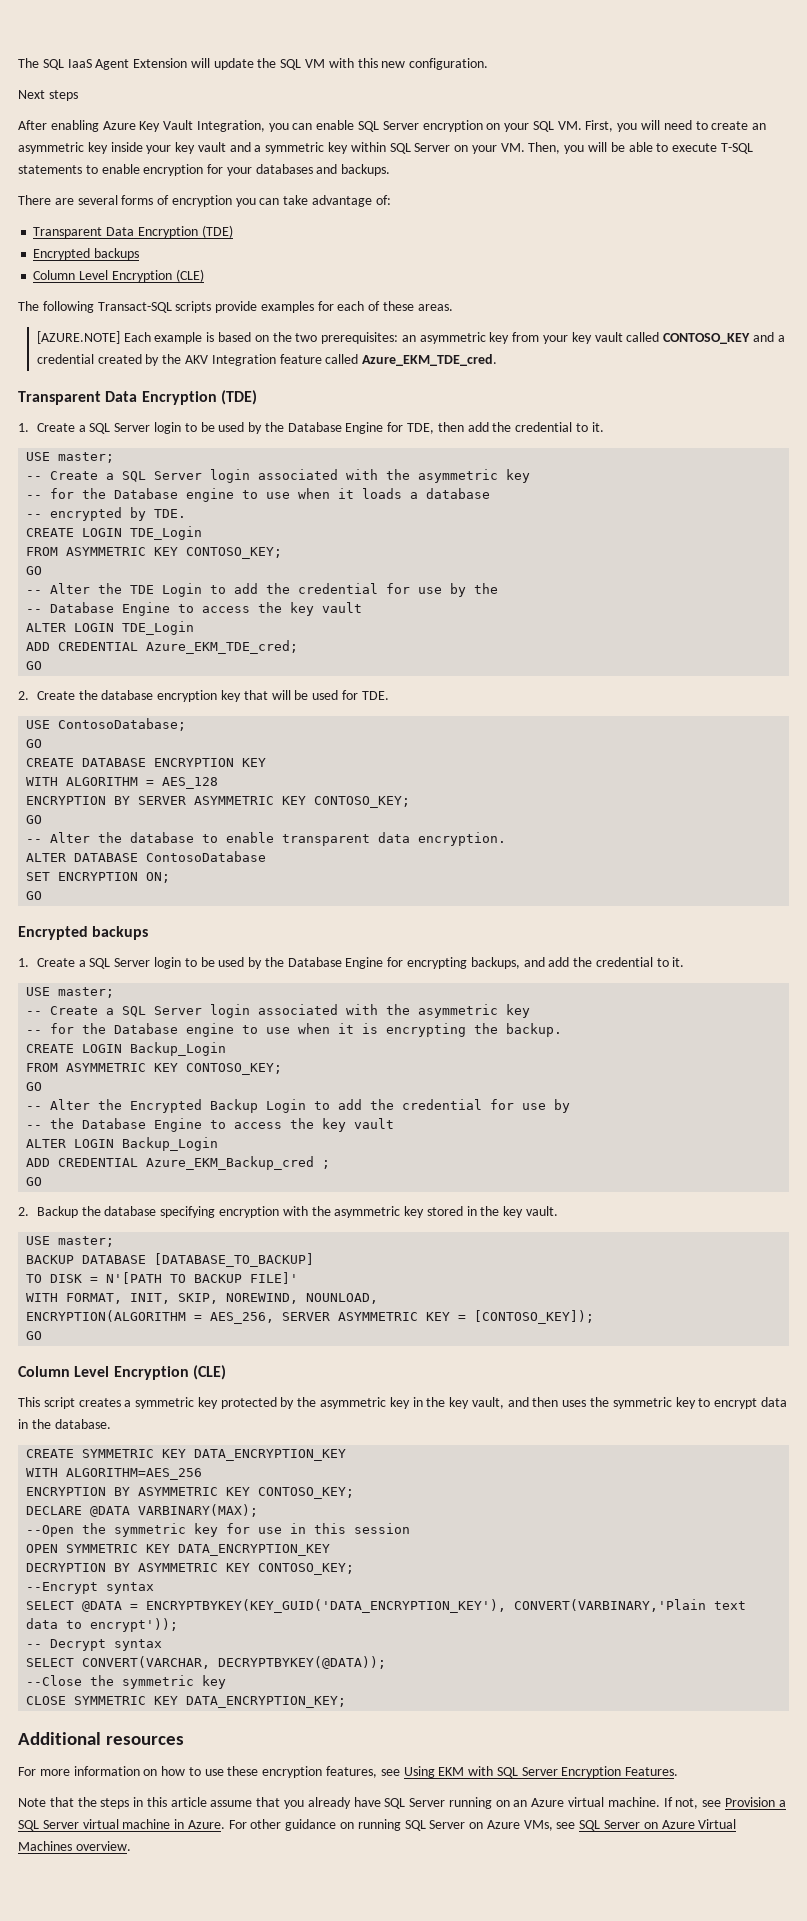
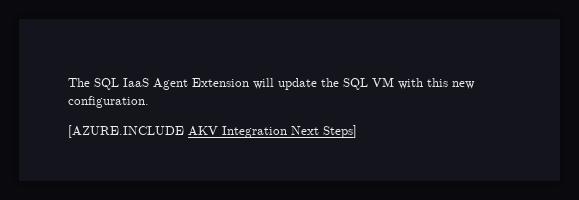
- Next steps
- After enabling Azure Key Vault Integration, you can enable SQL Server encryption on your SQL VM. First, you will need to create an asymmetric key inside your key vault and a symmetric key within SQL Server on your VM. Then, you will be able to execute T-SQL statements to enable encryption for your databases and backups.
- There are several forms of encryption you can take advantage of:
- Transparent Data Encryption (TDE)
- Encrypted backups
- Column Level Encryption (CLE)
- The following Transact-SQL scripts provide examples for each of these areas.
- [AZURE.NOTE] Each example is based on the two prerequisites: an asymmetric key from your key vault called CONTOSO_KEY and a credential created by the AKV Integration feature called Azure_EKM_TDE_cred.
- Transparent Data Encryption (TDE)
- 1. Create a SQL Server login to be used by the Database Engine for TDE, then add the credential to it.
- USE master;
- -- Create a SQL Server login associated with the asymmetric key
- -- for the Database engine to use when it loads a database
- -- encrypted by TDE.
- CREATE LOGIN TDE_Login
- FROM ASYMMETRIC KEY CONTOSO_KEY;
- GO
- -- Alter the TDE Login to add the credential for use by the
- -- Database Engine to access the key vault
- ALTER LOGIN TDE_Login
- ADD CREDENTIAL Azure_EKM_TDE_cred;
- GO
- 2. Create the database encryption key that will be used for TDE.
- USE ContosoDatabase;
- GO
- CREATE DATABASE ENCRYPTION KEY
- WITH ALGORITHM = AES_128
- ENCRYPTION BY SERVER ASYMMETRIC KEY CONTOSO_KEY;
- GO
- -- Alter the database to enable transparent data encryption.
- ALTER DATABASE ContosoDatabase
- SET ENCRYPTION ON;
- GO
- Encrypted backups
- 1. Create a SQL Server login to be used by the Database Engine for encrypting backups, and add the credential to it.
- USE master;
- -- Create a SQL Server login associated with the asymmetric key
- -- for the Database engine to use when it is encrypting the backup.
- CREATE LOGIN Backup_Login
- FROM ASYMMETRIC KEY CONTOSO_KEY;
- GO
- -- Alter the Encrypted Backup Login to add the credential for use by
- -- the Database Engine to access the key vault
- ALTER LOGIN Backup_Login
- ADD CREDENTIAL Azure_EKM_Backup_cred ;
- GO
- 2. Backup the database specifying encryption with the asymmetric key stored in the key vault.
- USE master;
- BACKUP DATABASE [DATABASE_TO_BACKUP]
- TO DISK = N'[PATH TO BACKUP FILE]'
- WITH FORMAT, INIT, SKIP, NOREWIND, NOUNLOAD,
- ENCRYPTION(ALGORITHM = AES_256, SERVER ASYMMETRIC KEY = [CONTOSO_KEY]);
- GO
- Column Level Encryption (CLE)
- This script creates a symmetric key protected by the asymmetric key in the key vault, and then uses the symmetric key to encrypt data in the database.
- CREATE SYMMETRIC KEY DATA_ENCRYPTION_KEY
- WITH ALGORITHM=AES_256
- ENCRYPTION BY ASYMMETRIC KEY CONTOSO_KEY;
- DECLARE @DATA VARBINARY(MAX);
- --Open the symmetric key for use in this session
- OPEN SYMMETRIC KEY DATA_ENCRYPTION_KEY
- DECRYPTION BY ASYMMETRIC KEY CONTOSO_KEY;
- --Encrypt syntax
- SELECT @DATA = ENCRYPTBYKEY(KEY_GUID('DATA_ENCRYPTION_KEY'), CONVERT(VARBINARY,'Plain text data to encrypt'));
- -- Decrypt syntax
- SELECT CONVERT(VARCHAR, DECRYPTBYKEY(@DATA));
- --Close the symmetric key
- CLOSE SYMMETRIC KEY DATA_ENCRYPTION_KEY;
- Additional resources
- For more information on how to use these encryption features, see Using EKM with SQL Server Encryption Features.
- Note that the steps in this article assume that you already have SQL Server running on an Azure virtual machine. If not, see Provision a SQL Server virtual machine in Azure. For other guidance on running SQL Server on Azure VMs, see SQL Server on Azure Virtual Machines overview.
+ [AZURE.INCLUDE AKV Integration Next Steps]

